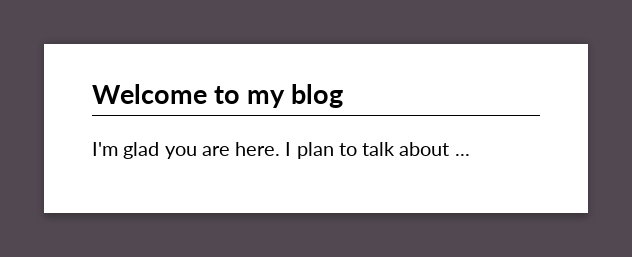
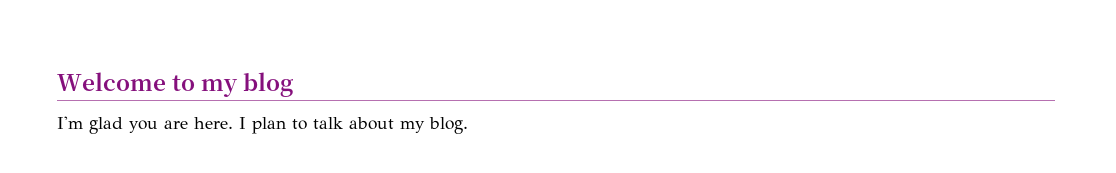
- I plan to talk about ...
+ I plan to talk about my blog.

